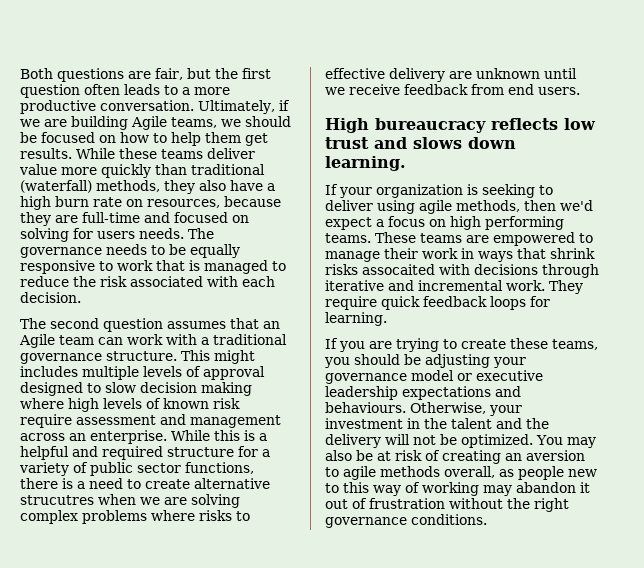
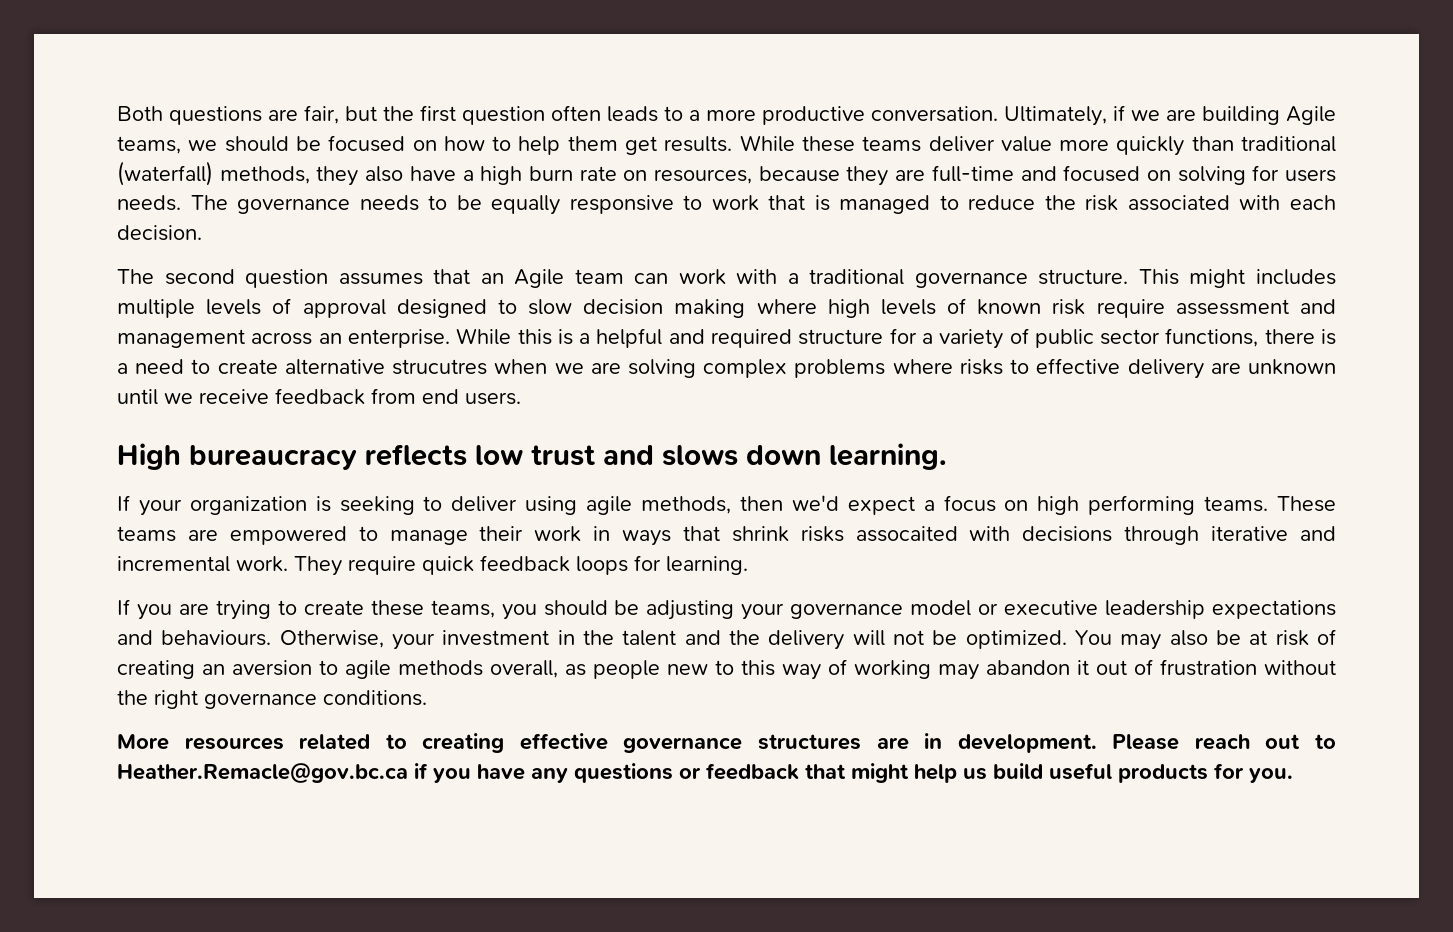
+ More resources related to creating effective governance structures are in development. Please reach out to Heather.Remacle@gov.bc.ca if you have any questions or feedback that might help us build useful products for you.

